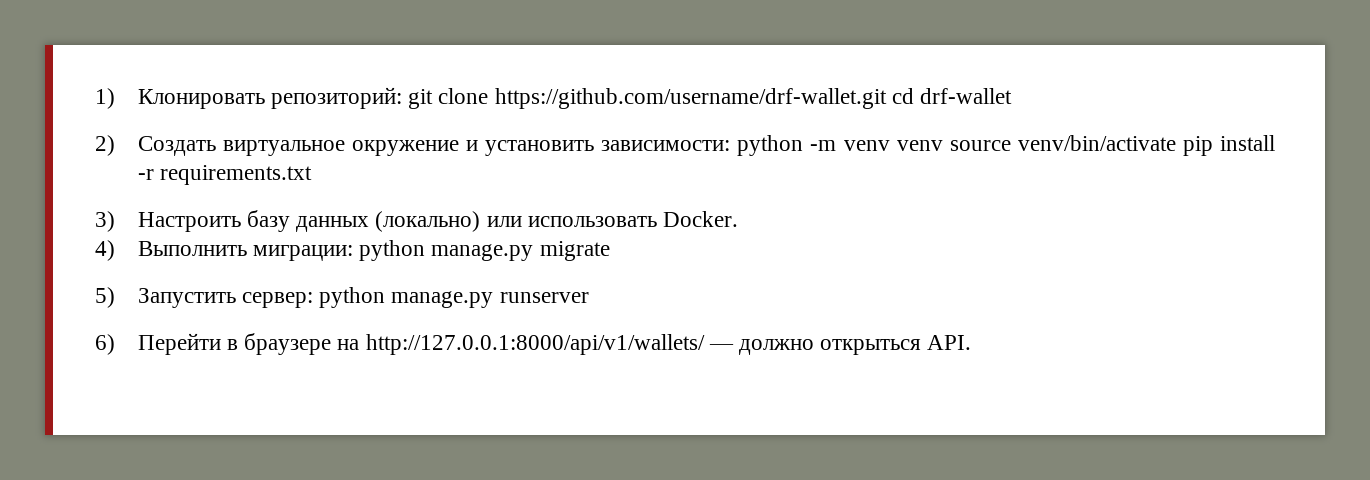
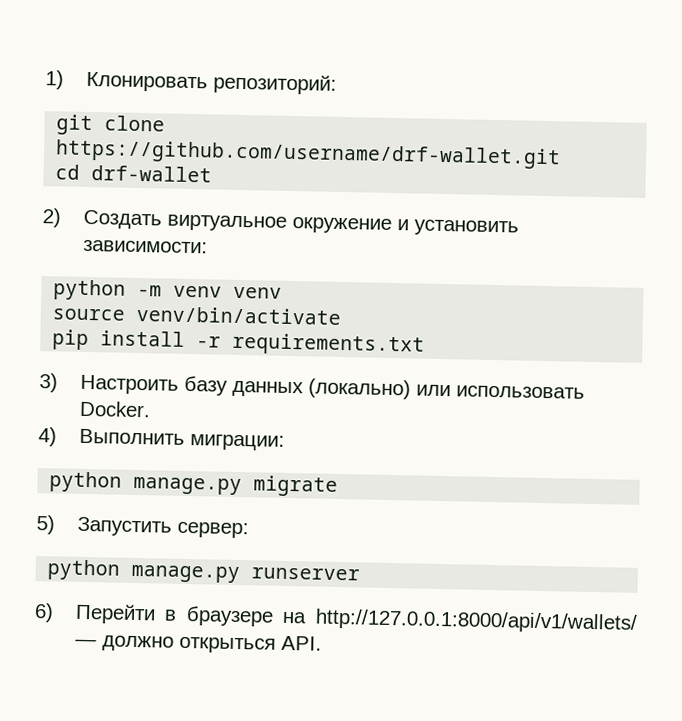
- 1) Клонировать репозиторий: git clone https://github.com/username/drf-wallet.git cd drf-wallet
+ 1) Клонировать репозиторий:
+ git clone https://github.com/username/drf-wallet.git
+ cd drf-wallet
- 2) Создать виртуальное окружение и установить зависимости: python -m venv venv source venv/bin/activate pip install -r requirements.txt
+ 2) Создать виртуальное окружение и установить зависимости:
+ python -m venv venv
+ source venv/bin/activate
+ pip install -r requirements.txt
- 4) Выполнить миграции: python manage.py migrate
+ 4) Выполнить миграции:
+ python manage.py migrate
- 5) Запустить сервер: python manage.py runserver
+ 5) Запустить сервер:
+ python manage.py runserver

